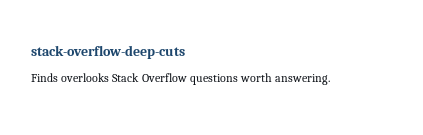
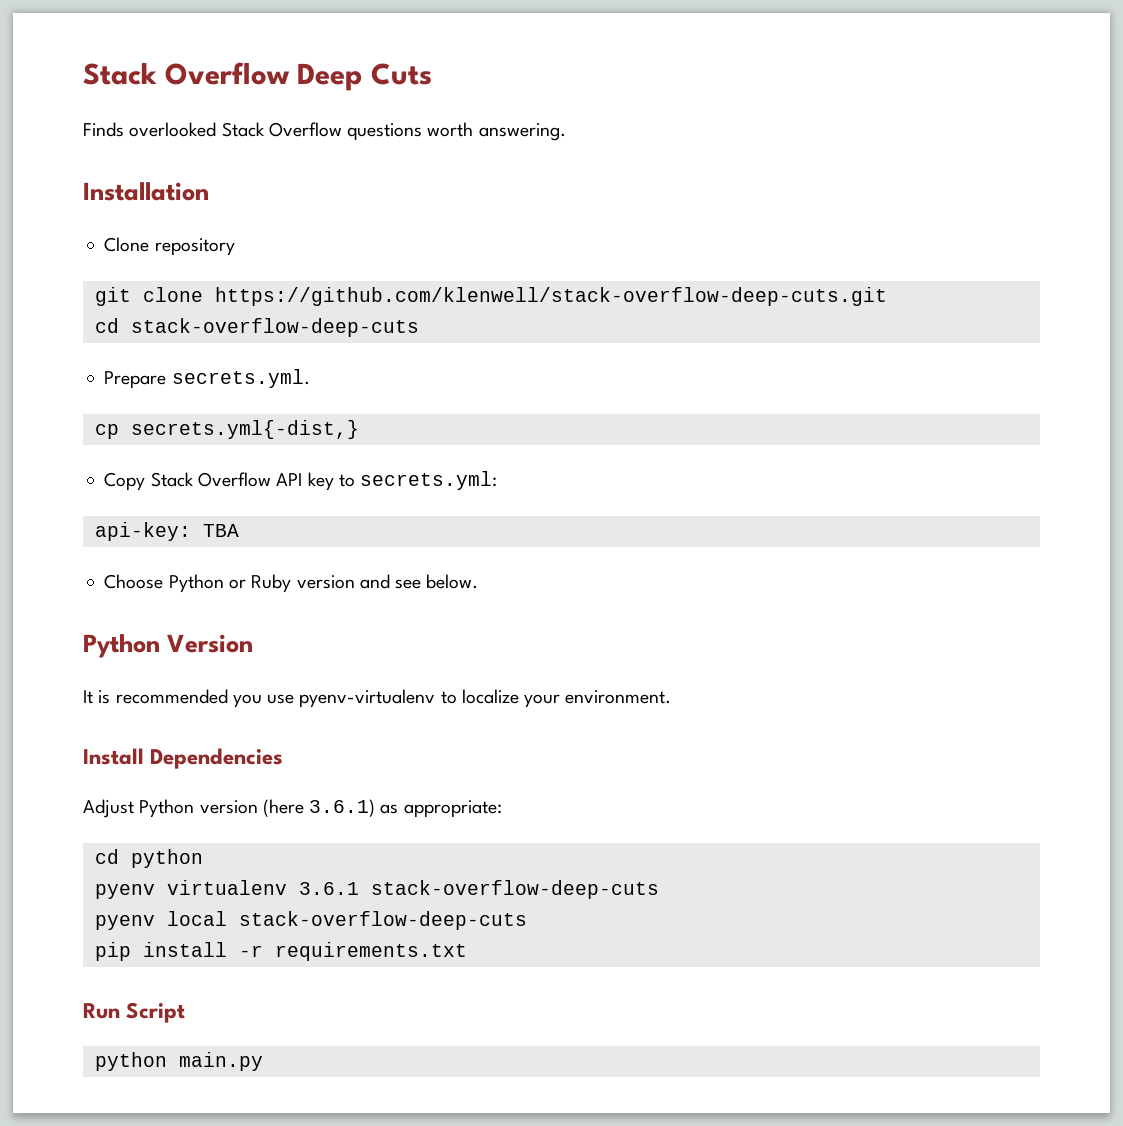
- stack-overflow-deep-cuts
+ Stack Overflow Deep Cuts
- Finds overlooks Stack Overflow questions worth answering.
+ Finds overlooked Stack Overflow questions worth answering.
+ Installation
+ Clone repository
+ git clone https://github.com/klenwell/stack-overflow-deep-cuts.git
+ cd stack-overflow-deep-cuts
+ Prepare secrets.yml.
+ cp secrets.yml{-dist,}
+ Copy Stack Overflow API key to secrets.yml:
+ api-key: TBA
+ Choose Python or Ruby version and see below.
+ Python Version
+ It is recommended you use pyenv-virtualenv to localize your environment.
+ Install Dependencies
+ Adjust Python version (here 3.6.1) as appropriate:
+ cd python
+ pyenv virtualenv 3.6.1 stack-overflow-deep-cuts
+ pyenv local stack-overflow-deep-cuts
+ pip install -r requirements.txt
+ Run Script
+ python main.py

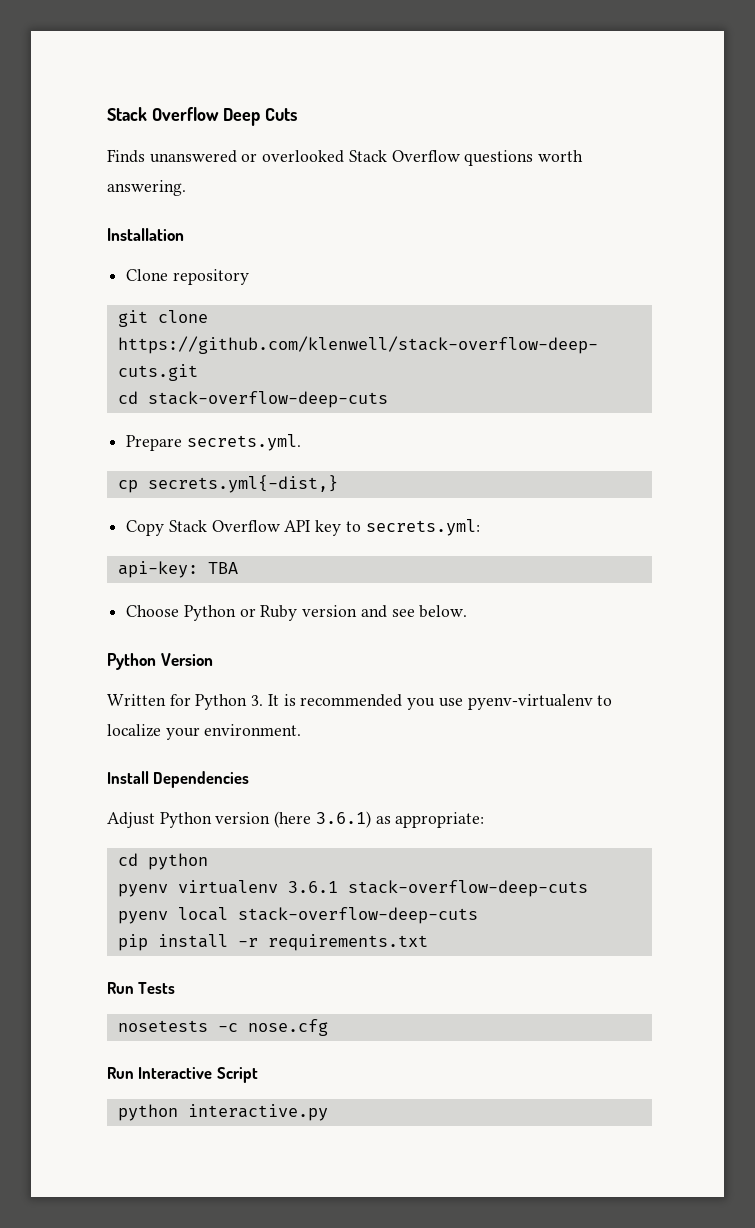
- Finds overlooked Stack Overflow questions worth answering.
+ Finds unanswered or overlooked Stack Overflow questions worth answering.
- It is recommended you use pyenv-virtualenv to localize your environment.
+ Written for Python 3. It is recommended you use pyenv-virtualenv to localize your environment.
- Run Script
+ Run Tests
+ nosetests -c nose.cfg
+ Run Interactive Script
- python main.py
+ python interactive.py

